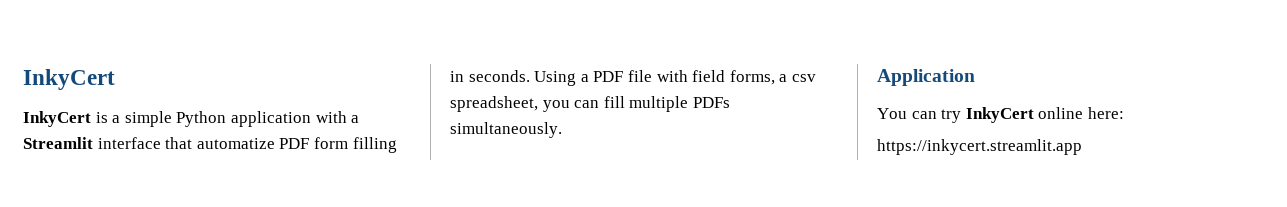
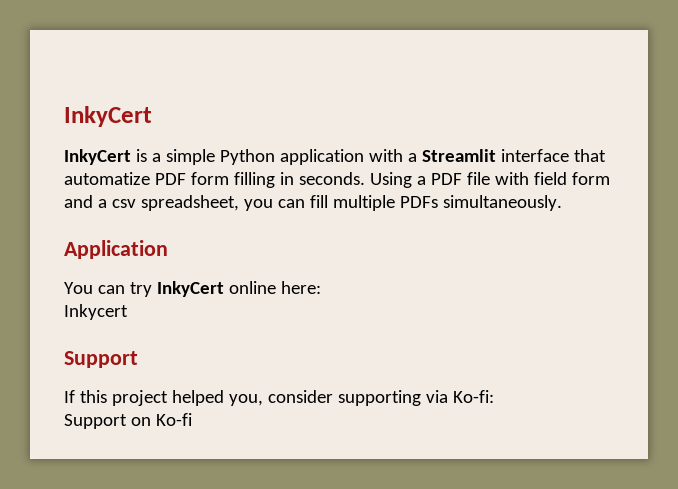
- Using a PDF file with field forms, a csv spreadsheet, you can fill multiple PDFs simultaneously.
+ Using a PDF file with field form and a csv spreadsheet, you can fill multiple PDFs simultaneously.
- https://inkycert.streamlit.app
+ Inkycert
+ Support
+ If this project helped you, consider supporting via Ko-fi:
+ Support on Ko-fi

